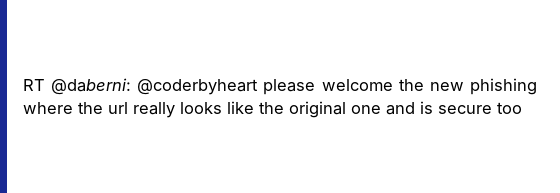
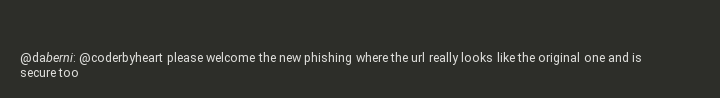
- RT @daberni: @coderbyheart please welcome the new phishing where the url really looks like the original one and is secure too
+ @daberni: @coderbyheart please welcome the new phishing where the url really looks like the original one and is secure too

